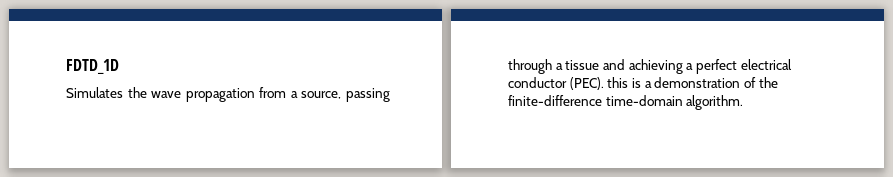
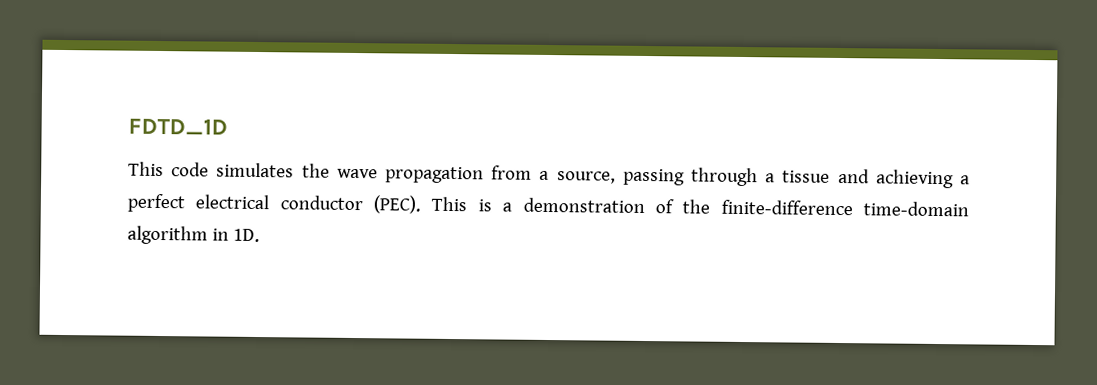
- Simulates the wave propagation from a source, passing through a tissue and achieving a perfect electrical conductor (PEC). this is a demonstration of the finite-difference time-domain algorithm.
+ This code simulates the wave propagation from a source, passing through a tissue and achieving a perfect electrical conductor (PEC). This is a demonstration of the finite-difference time-domain algorithm in 1D.

